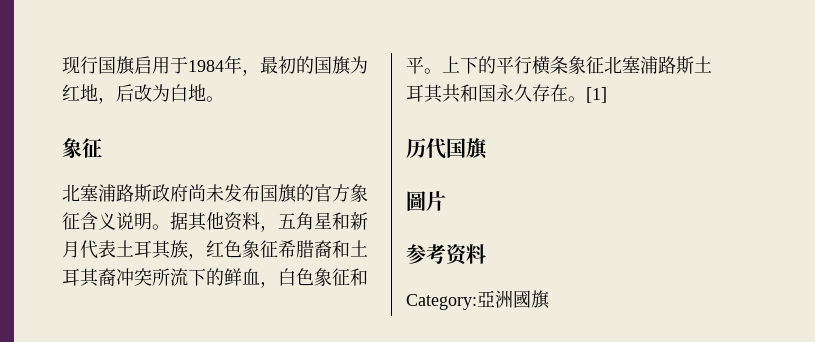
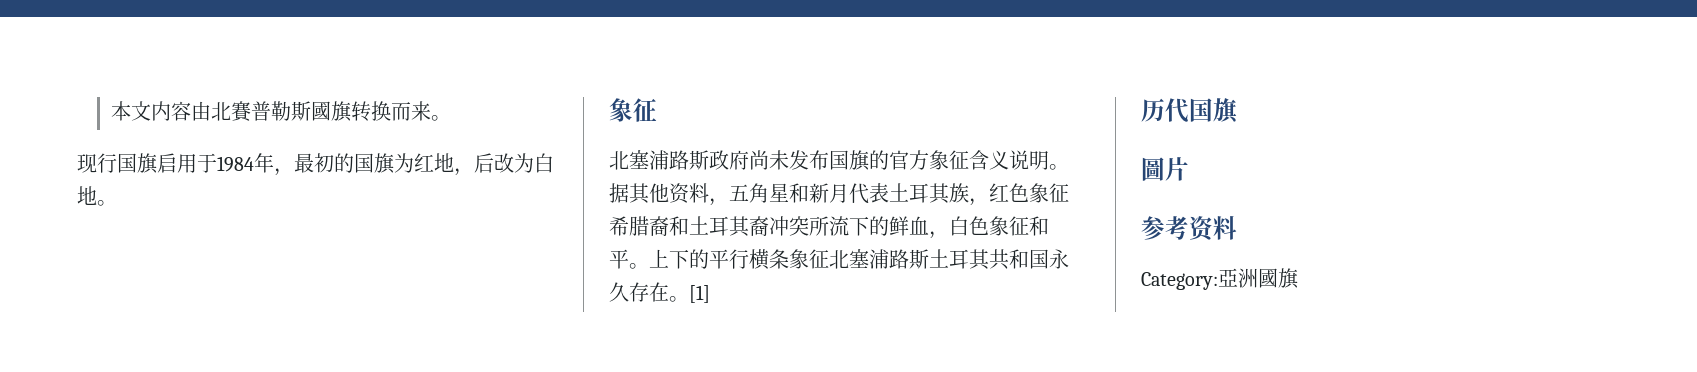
+ 本文内容由北賽普勒斯國旗转换而来。

